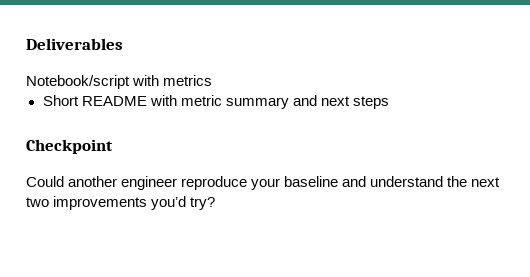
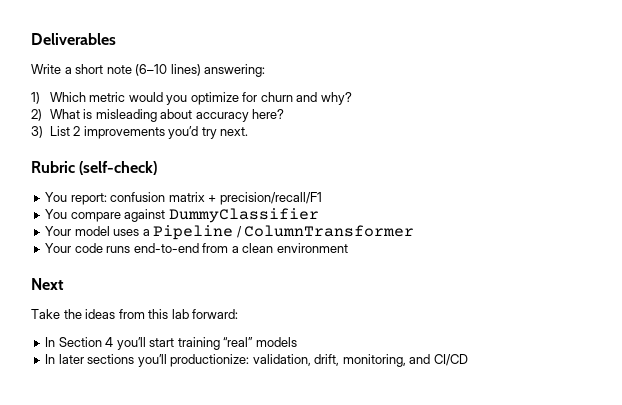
- Notebook/script with metrics
- Short README with metric summary and next steps
- Checkpoint
- Could another engineer reproduce your baseline and understand the next two improvements you’d try?
+ Write a short note (6–10 lines) answering:
+ 1) Which metric would you optimize for churn and why?
+ 2) What is misleading about accuracy here?
+ 3) List 2 improvements you’d try next.
+ Rubric (self-check)
+ You report: confusion matrix + precision/recall/F1
+ You compare against DummyClassifier
+ Your model uses a Pipeline / ColumnTransformer
+ Your code runs end-to-end from a clean environment
+ Next
+ Take the ideas from this lab forward:
+ In Section 4 you’ll start training “real” models
+ In later sections you’ll productionize: validation, drift, monitoring, and CI/CD

